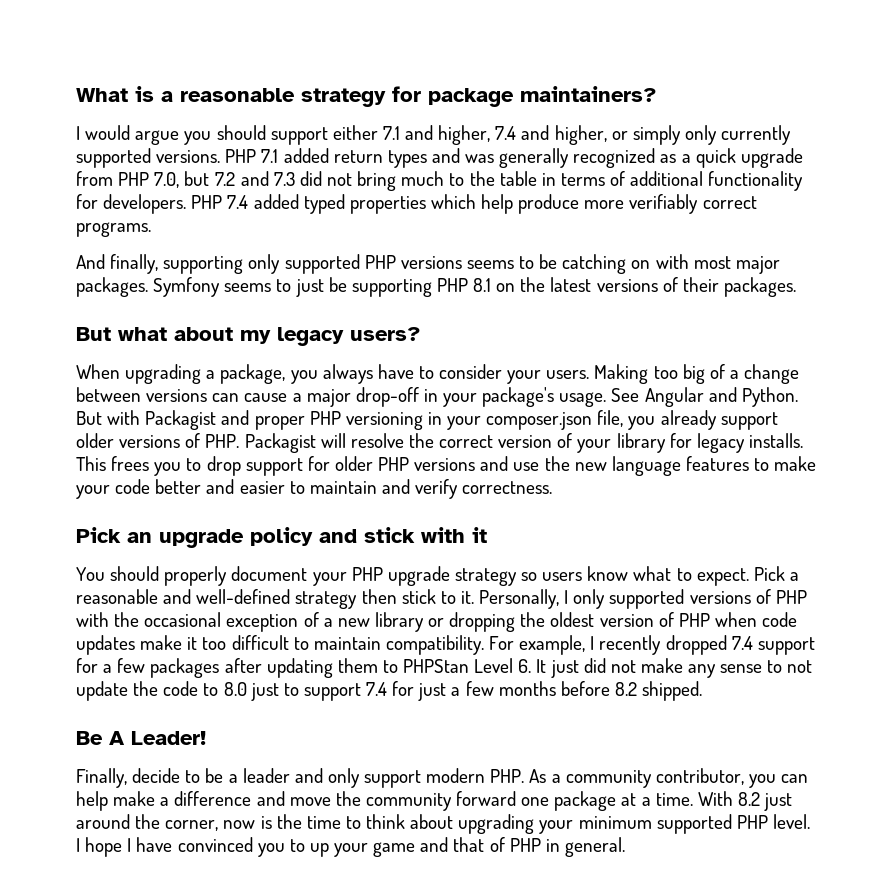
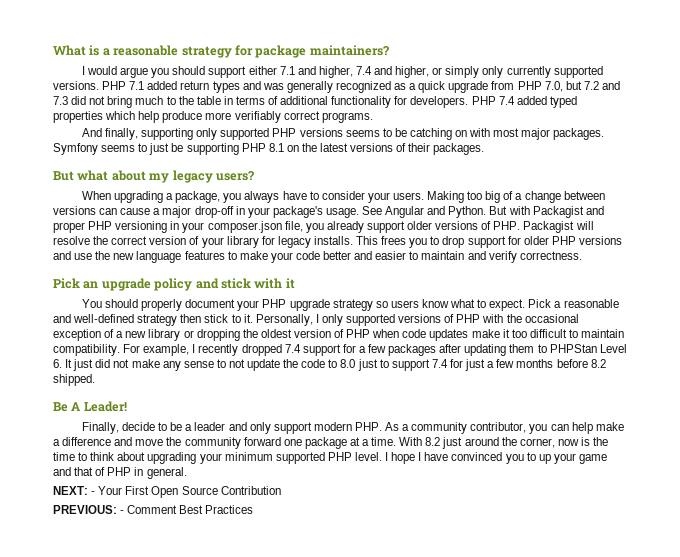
+ NEXT: - Your First Open Source Contribution
+ PREVIOUS: - Comment Best Practices

